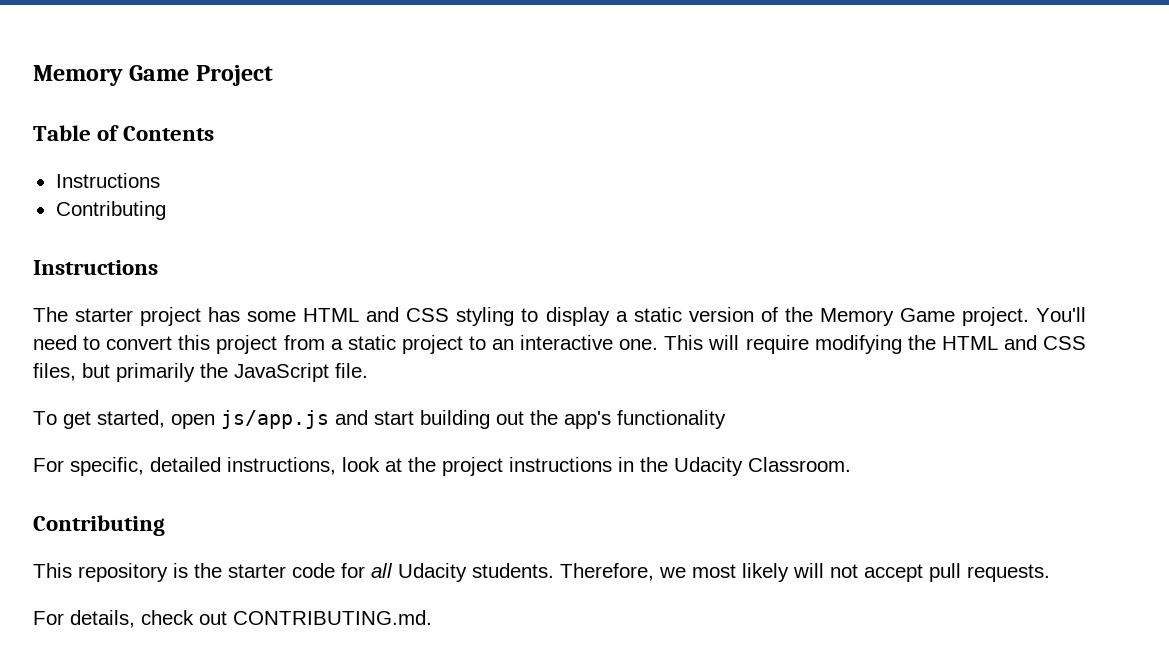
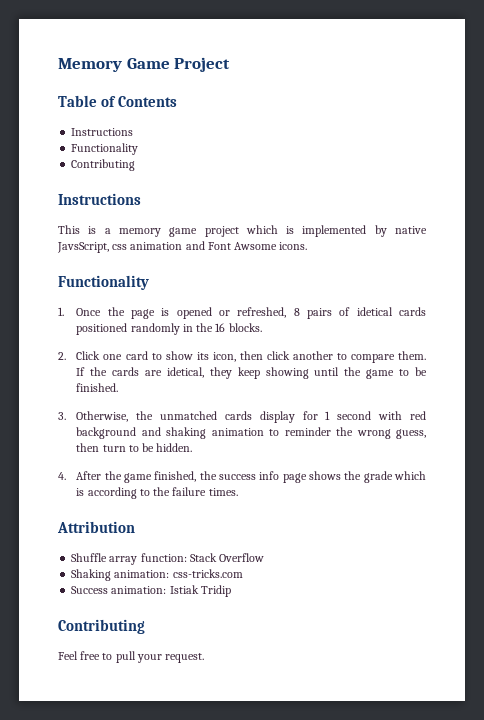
  Table of Contents
  Instructions
+ Functionality
- The starter project has some HTML and CSS styling to display a static version of the Memory Game project. You'll need to convert this project from a static project to an interactive one. This will require modifying the HTML and CSS files, but primarily the JavaScript file.
- To get started, open js/app.js and start building out the app's functionality
- For specific, detailed instructions, look at the project instructions in the Udacity Classroom.
+ This is a memory game project which is implemented by native JavsScript, css animation and Font Awsome icons.
+ Functionality
+ 1. Once the page is opened or refreshed, 8 pairs of idetical cards positioned randomly in the 16 blocks.
+ 2. Click one card to show its icon, then click another to compare them. If the cards are idetical, they keep showing until the game to be finished.
+ 3. Otherwise, the unmatched cards display for 1 second with red background and shaking animation to reminder the wrong guess, then turn to be hidden.
+ 4. After the game finished, the success info page shows the grade which is according to the failure times.
+ Attribution
+ Shuffle array function: Stack Overflow
+ Shaking animation: css-tricks.com
+ Success animation: Istiak Tridip
  Contributing
- This repository is the starter code for all Udacity students. Therefore, we most likely will not accept pull requests.
- For details, check out CONTRIBUTING.md.
+ Feel free to pull your request.

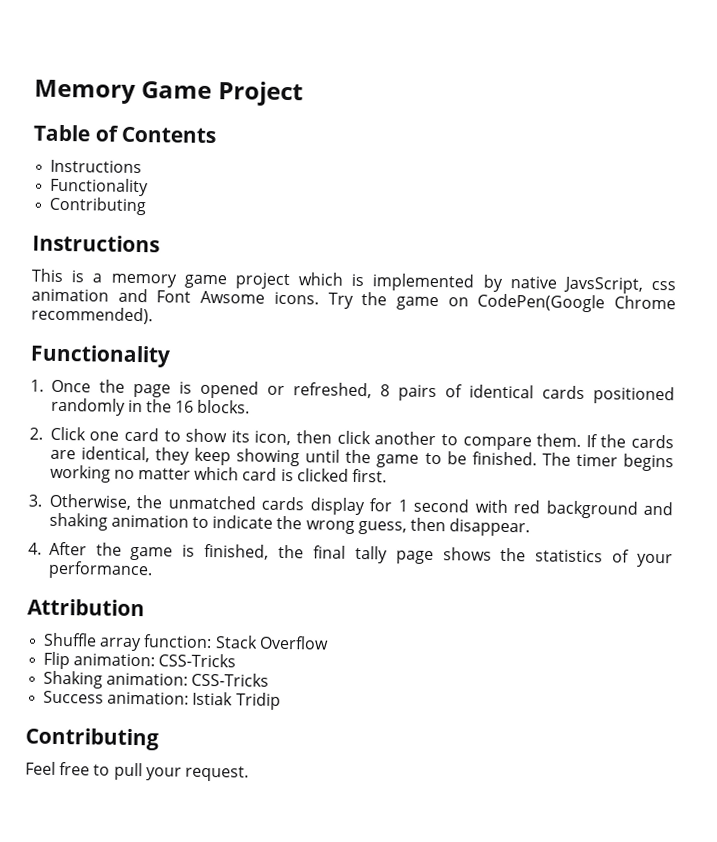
+ Try the game on CodePen(Google Chrome recommended).
- 1. Once the page is opened or refreshed, 8 pairs of idetical cards positioned randomly in the 16 blocks.
+ 1. Once the page is opened or refreshed, 8 pairs of identical cards positioned randomly in the 16 blocks.
- If the cards are idetical, they keep showing until the game to be finished.
+ If the cards are identical, they keep showing until the game to be finished. The timer begins working no matter which card is clicked first.
- 3. Otherwise, the unmatched cards display for 1 second with red background and shaking animation to reminder the wrong guess, then turn to be hidden.
+ 3. Otherwise, the unmatched cards display for 1 second with red background and shaking animation to indicate the wrong guess, then disappear.
- 4. After the game finished, the success info page shows the grade which is according to the failure times.
+ 4. After the game is finished, the final tally page shows the statistics of your performance.
+ Flip animation: CSS-Tricks
- Shaking animation: css-tricks.com
+ Shaking animation: CSS-Tricks

